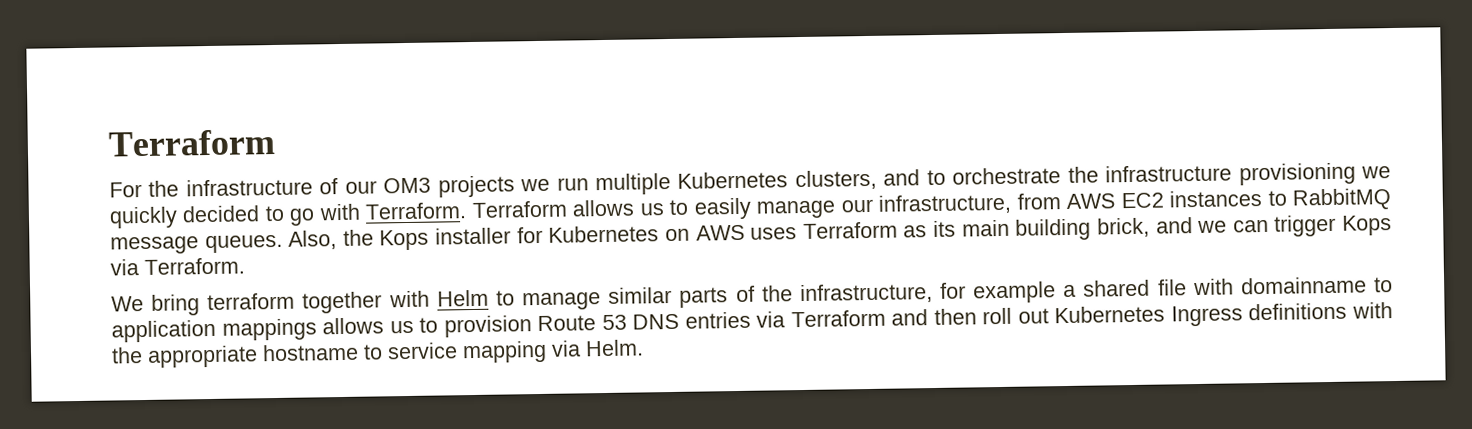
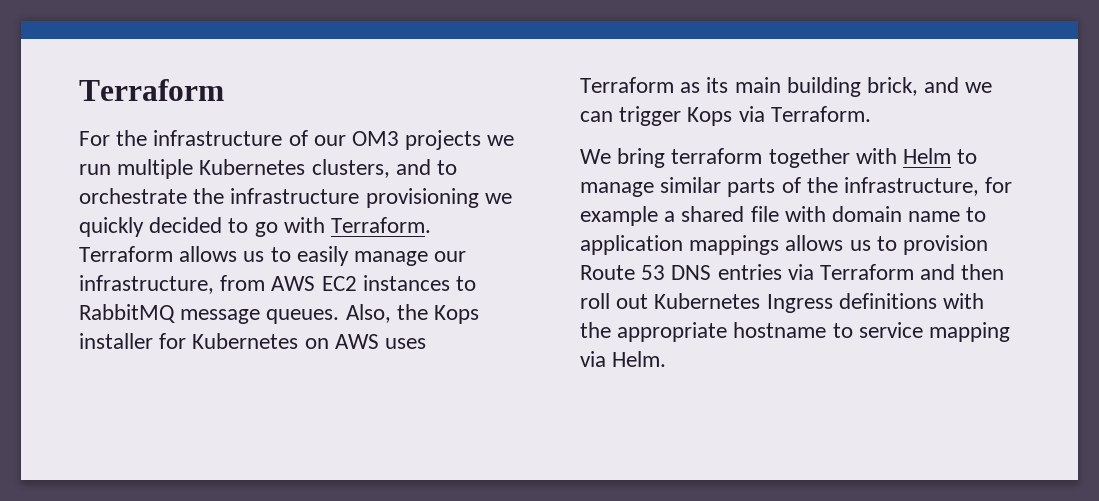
- We bring terraform together with Helm to manage similar parts of the infrastructure, for example a shared file with domainname to application mappings allows us to provision Route 53 DNS entries via Terraform and then roll out Kubernetes Ingress definitions with the appropriate hostname to service mapping via Helm.
+ We bring terraform together with Helm to manage similar parts of the infrastructure, for example a shared file with domain name to application mappings allows us to provision Route 53 DNS entries via Terraform and then roll out Kubernetes Ingress definitions with the appropriate hostname to service mapping via Helm.

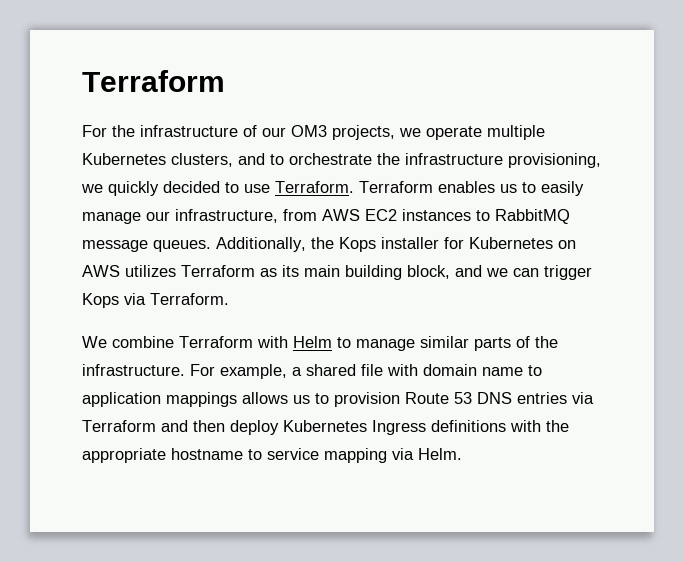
- For the infrastructure of our OM3 projects we run multiple Kubernetes clusters, and to orchestrate the infrastructure provisioning we quickly decided to go with Terraform.
+ For the infrastructure of our OM3 projects, we operate multiple Kubernetes clusters, and to orchestrate the infrastructure provisioning, we quickly decided to use Terraform.
- Terraform allows us to easily manage our infrastructure, from AWS EC2 instances to RabbitMQ message queues.
+ Terraform enables us to easily manage our infrastructure, from AWS EC2 instances to RabbitMQ message queues.
- Also, the Kops installer for Kubernetes on AWS uses Terraform as its main building brick, and we can trigger Kops via Terraform.
+ Additionally, the Kops installer for Kubernetes on AWS utilizes Terraform as its main building block, and we can trigger Kops via Terraform.
- We bring terraform together with Helm to manage similar parts of the infrastructure, for example a shared file with domain name to application mappings allows us to provision Route 53 DNS entries via Terraform and then roll out Kubernetes Ingress definitions with the appropriate hostname to service mapping via Helm.
+ We combine Terraform with Helm to manage similar parts of the infrastructure. For example, a shared file with domain name to application mappings allows us to provision Route 53 DNS entries via Terraform and then deploy Kubernetes Ingress definitions with the appropriate hostname to service mapping via Helm.

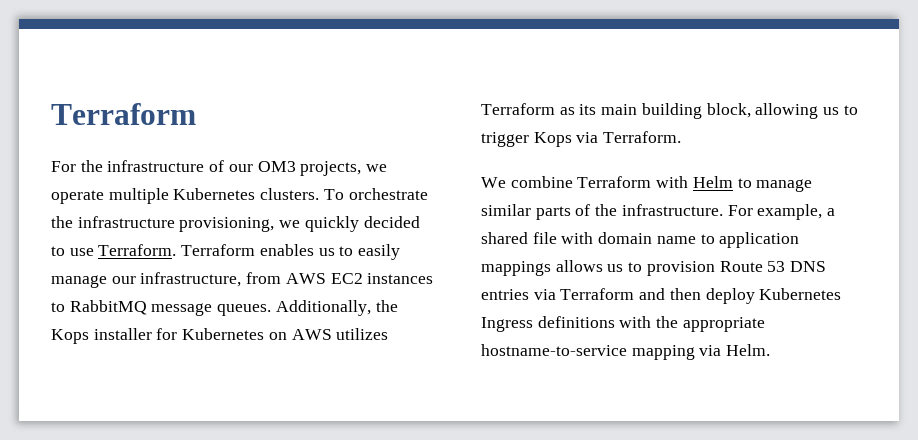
- For the infrastructure of our OM3 projects, we operate multiple Kubernetes clusters, and to orchestrate the infrastructure provisioning, we quickly decided to use Terraform.
+ For the infrastructure of our OM3 projects, we operate multiple Kubernetes clusters. To orchestrate the infrastructure provisioning, we quickly decided to use Terraform.
- Additionally, the Kops installer for Kubernetes on AWS utilizes Terraform as its main building block, and we can trigger Kops via Terraform.
+ Additionally, the Kops installer for Kubernetes on AWS utilizes Terraform as its main building block, allowing us to trigger Kops via Terraform.
- For example, a shared file with domain name to application mappings allows us to provision Route 53 DNS entries via Terraform and then deploy Kubernetes Ingress definitions with the appropriate hostname to service mapping via Helm.
+ For example, a shared file with domain name to application mappings allows us to provision Route 53 DNS entries via Terraform and then deploy Kubernetes Ingress definitions with the appropriate hostname-to-service mapping via Helm.

